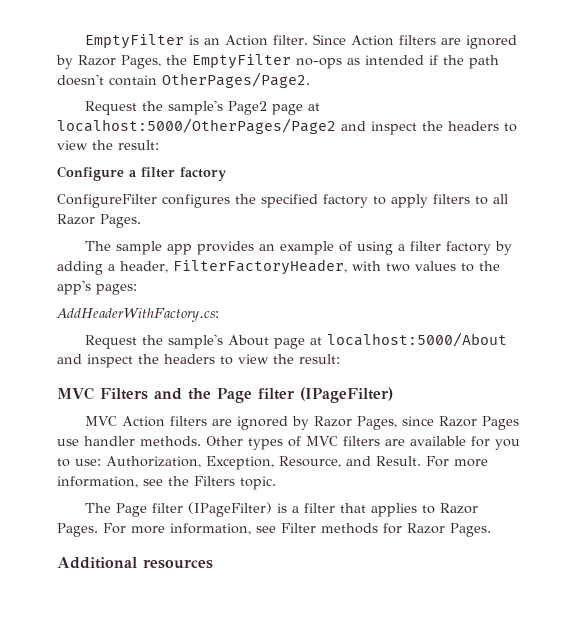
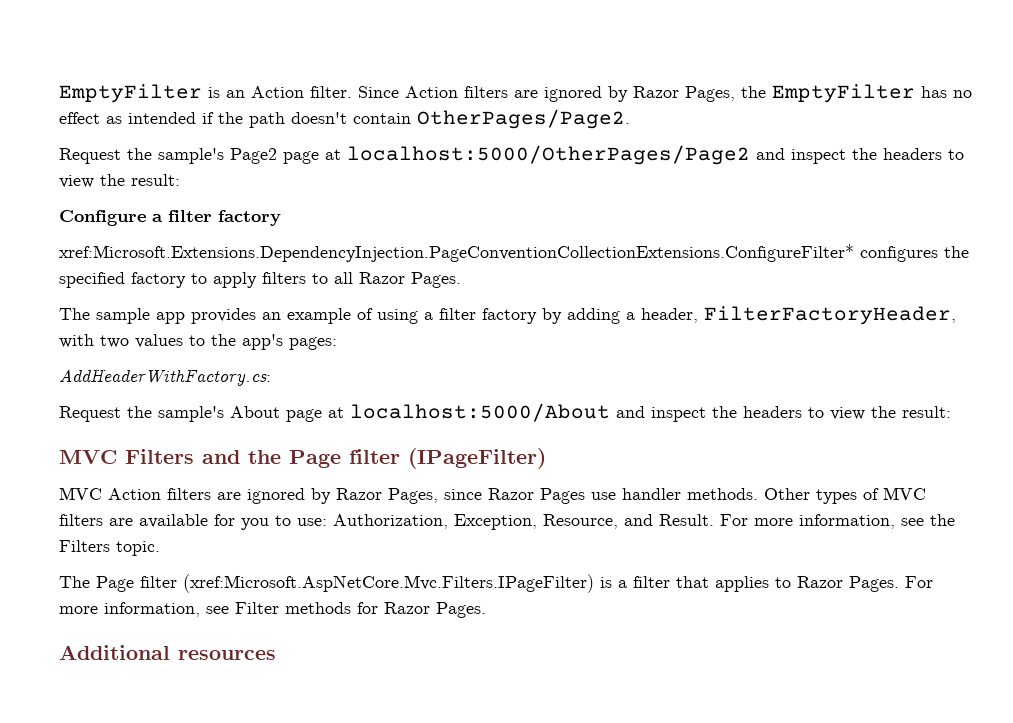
- Since Action filters are ignored by Razor Pages, the EmptyFilter no-ops as intended if the path doesn't contain OtherPages/Page2.
+ Since Action filters are ignored by Razor Pages, the EmptyFilter has no effect as intended if the path doesn't contain OtherPages/Page2.
- ConfigureFilter configures the specified factory to apply filters to all Razor Pages.
+ xref:Microsoft.Extensions.DependencyInjection.PageConventionCollectionExtensions.ConfigureFilter* configures the specified factory to apply filters to all Razor Pages.
- The Page filter (IPageFilter) is a filter that applies to Razor Pages.
+ The Page filter (xref:Microsoft.AspNetCore.Mvc.Filters.IPageFilter) is a filter that applies to Razor Pages.

